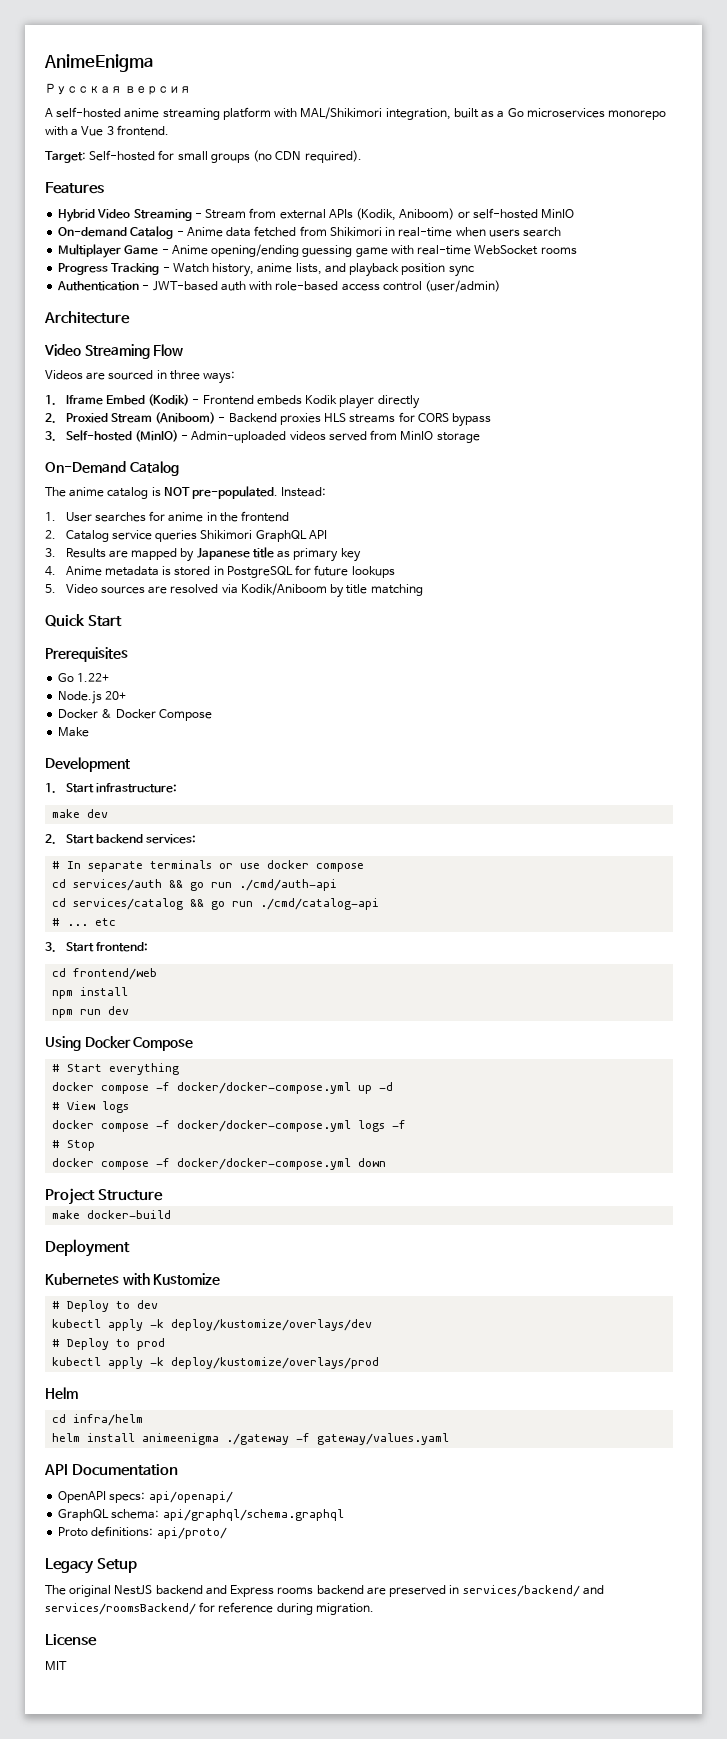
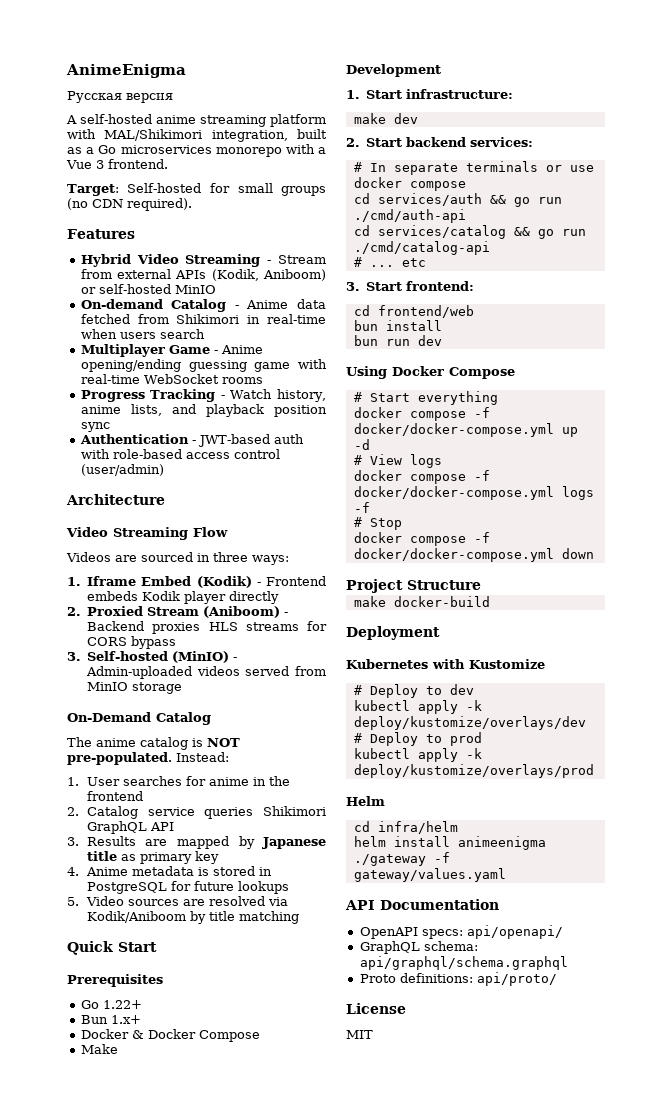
- Node.js 20+
+ Bun 1.x+
- npm install
+ bun install
- npm run dev
+ bun run dev
- Legacy Setup
- The original NestJS backend and Express rooms backend are preserved in services/backend/ and services/roomsBackend/ for reference during migration.

